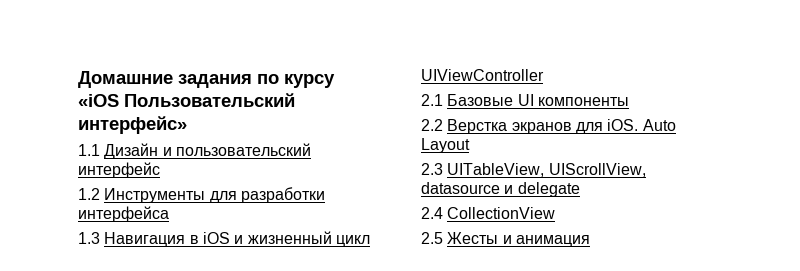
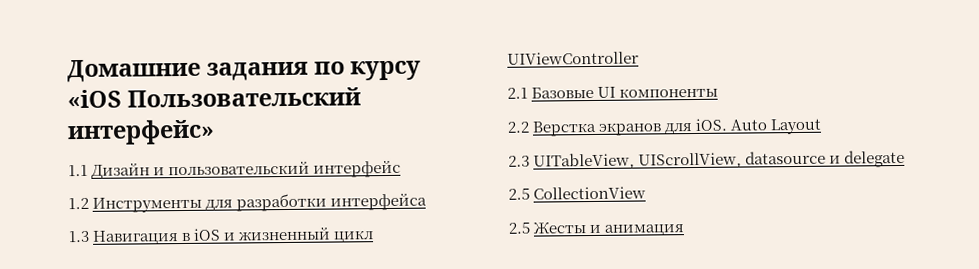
- 2.4 CollectionView
+ 2.5 CollectionView

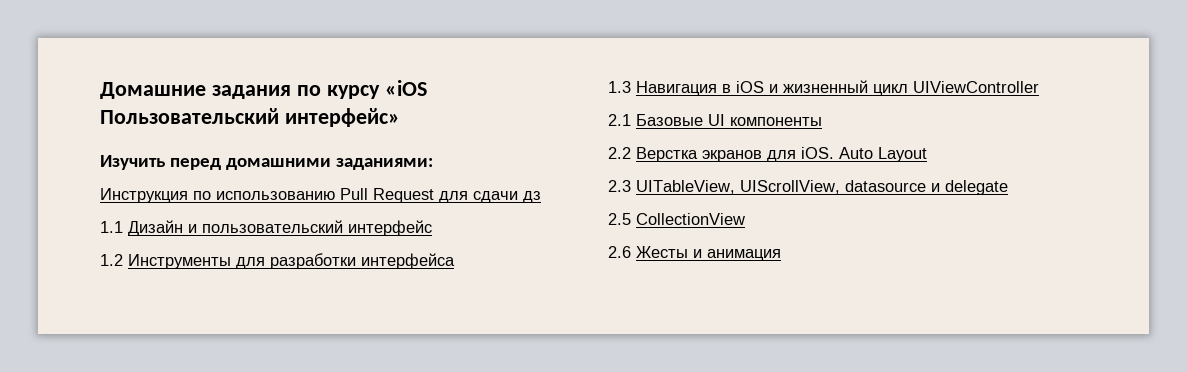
+ Изучить перед домашними заданиями:
+ Инструкция по использованию Pull Request для сдачи дз
- 2.5 Жесты и анимация
+ 2.6 Жесты и анимация

